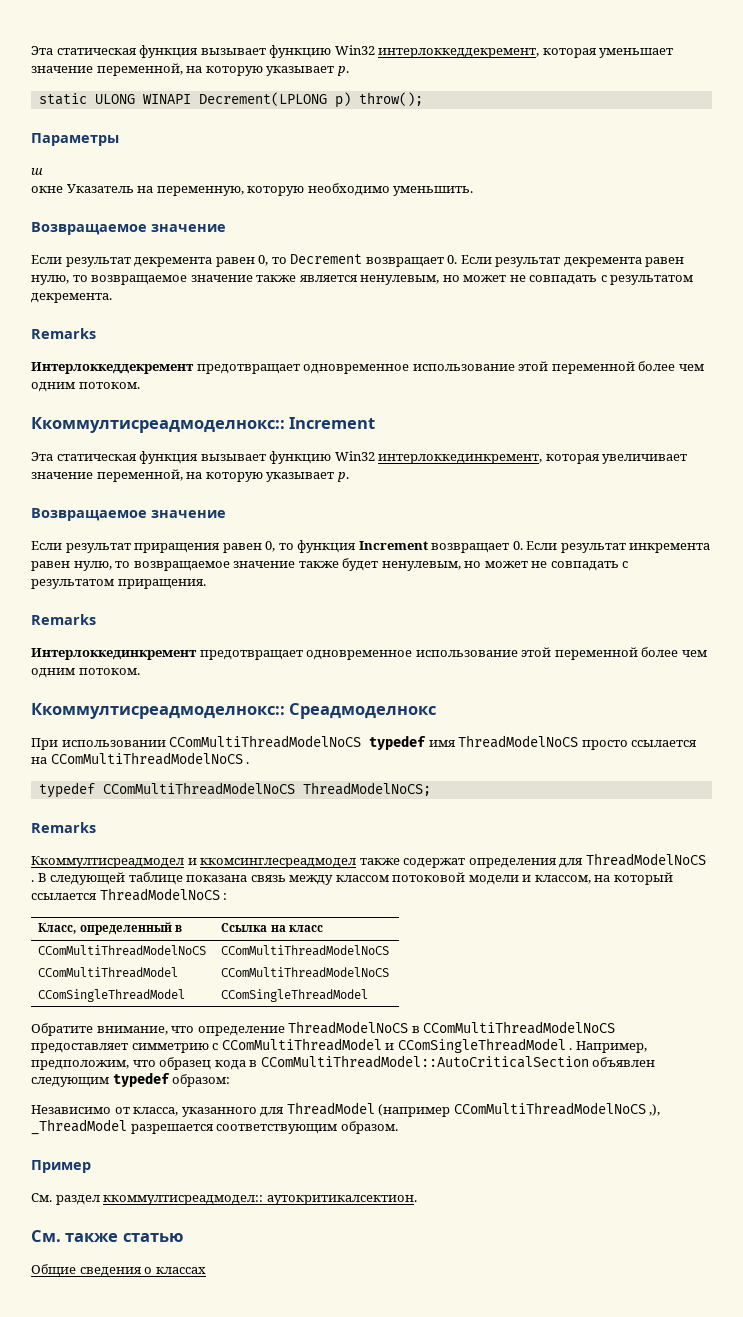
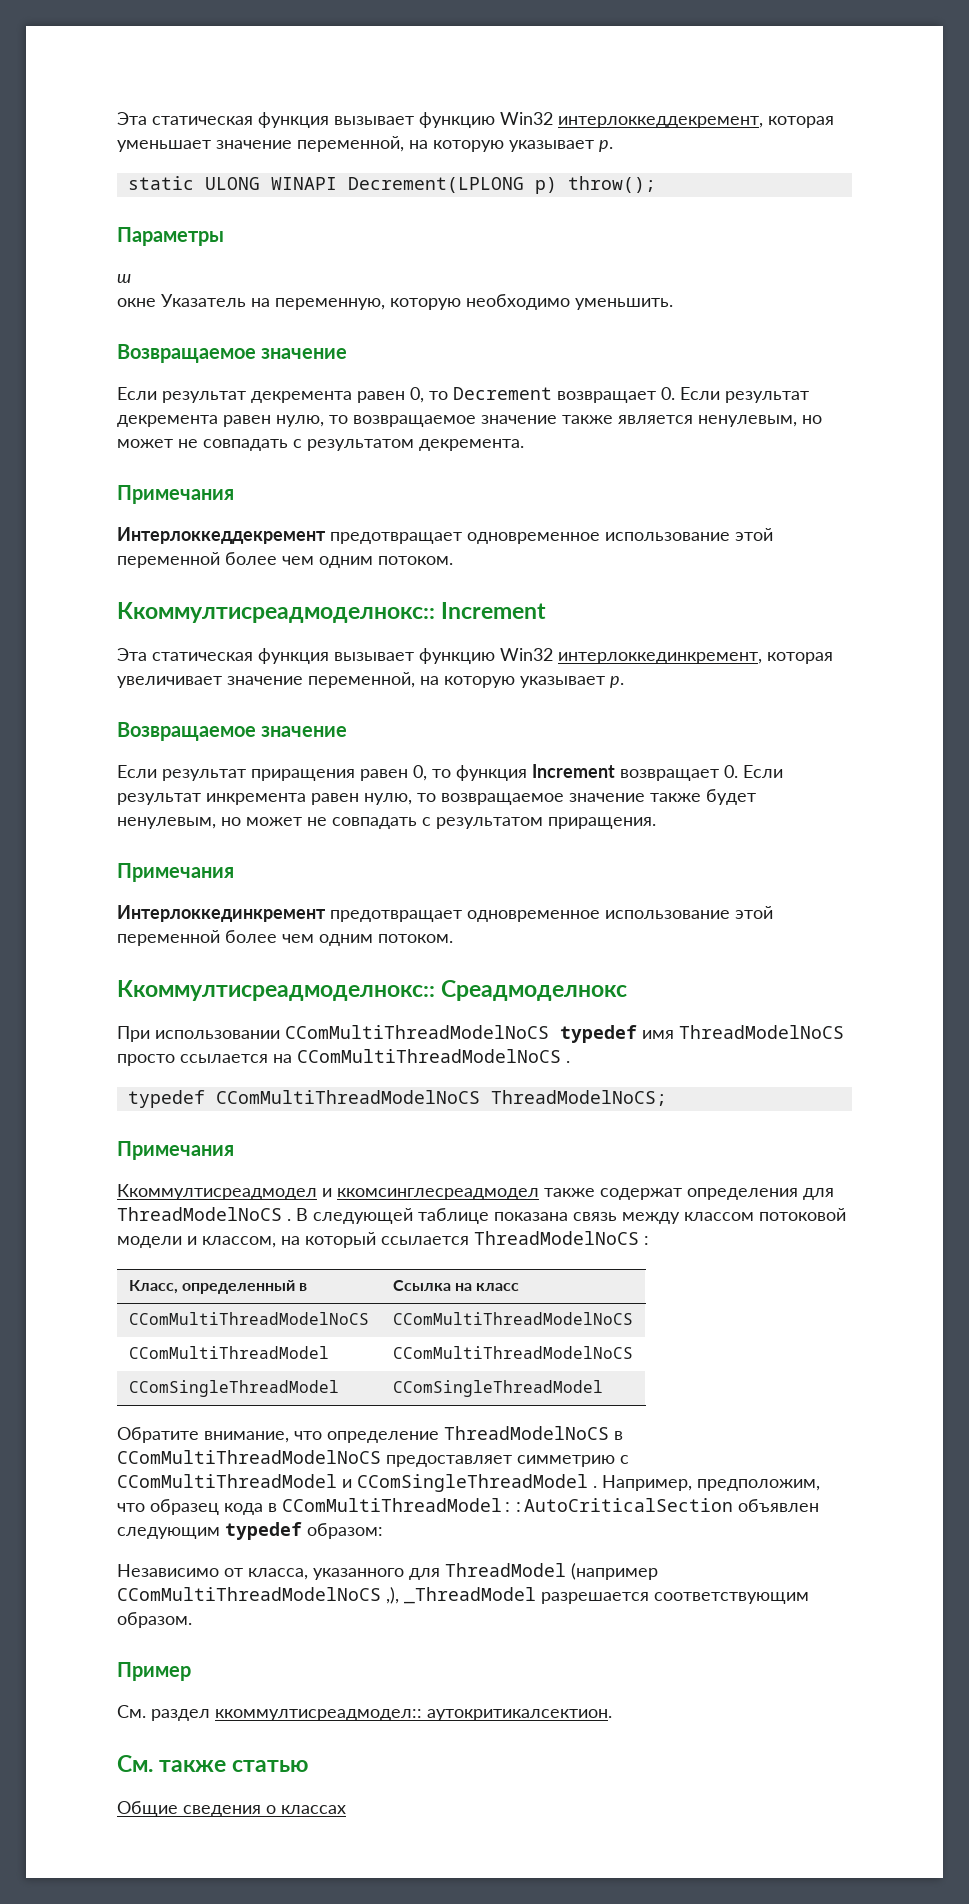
  Если результат декремента равен 0, то Decrement возвращает 0. Если результат декремента равен нулю, то возвращаемое значение также является ненулевым, но может не совпадать с результатом декремента.
- Remarks
+ Примечания
  Если результат приращения равен 0, то функция Increment возвращает 0. Если результат инкремента равен нулю, то возвращаемое значение также будет ненулевым, но может не совпадать с результатом приращения.
- Remarks
+ Примечания
  typedef CComMultiThreadModelNoCS ThreadModelNoCS;
- Remarks
+ Примечания

